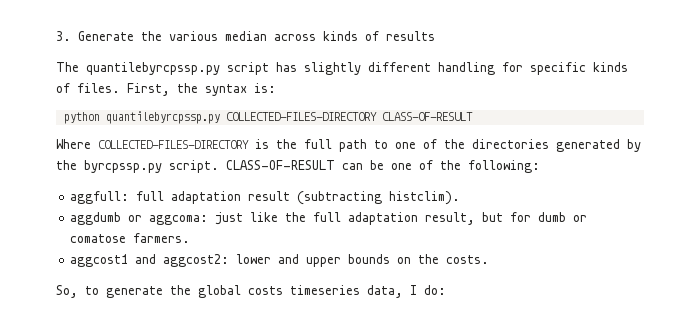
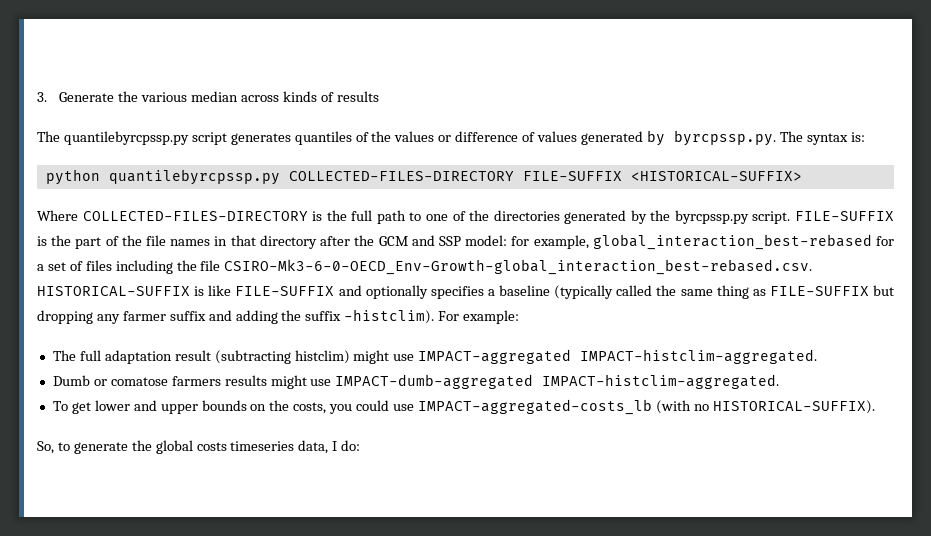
- The quantilebyrcpssp.py script has slightly different handling for specific kinds of files. First, the syntax is:
+ The quantilebyrcpssp.py script generates quantiles of the values or difference of values generated by byrcpssp.py. The syntax is:
- python quantilebyrcpssp.py COLLECTED-FILES-DIRECTORY CLASS-OF-RESULT
+ python quantilebyrcpssp.py COLLECTED-FILES-DIRECTORY FILE-SUFFIX <HISTORICAL-SUFFIX>
- CLASS-OF-RESULT can be one of the following:
- aggfull: full adaptation result (subtracting histclim).
- aggdumb or aggcoma: just like the full adaptation result, but for dumb or comatose farmers.
- aggcost1 and aggcost2: lower and upper bounds on the costs.
+ FILE-SUFFIX is the part of the file names in that directory after the GCM and SSP model: for example, global_interaction_best-rebased for a set of files including the file CSIRO-Mk3-6-0-OECD_Env-Growth-global_interaction_best-rebased.csv. HISTORICAL-SUFFIX is like FILE-SUFFIX and optionally specifies a baseline (typically called the same thing as FILE-SUFFIX but dropping any farmer suffix and adding the suffix -histclim). For example:
+ The full adaptation result (subtracting histclim) might use IMPACT-aggregated IMPACT-histclim-aggregated.
+ Dumb or comatose farmers results might use IMPACT-dumb-aggregated IMPACT-histclim-aggregated.
+ To get lower and upper bounds on the costs, you could use IMPACT-aggregated-costs_lb (with no HISTORICAL-SUFFIX).

